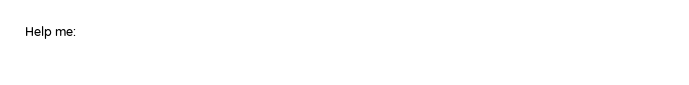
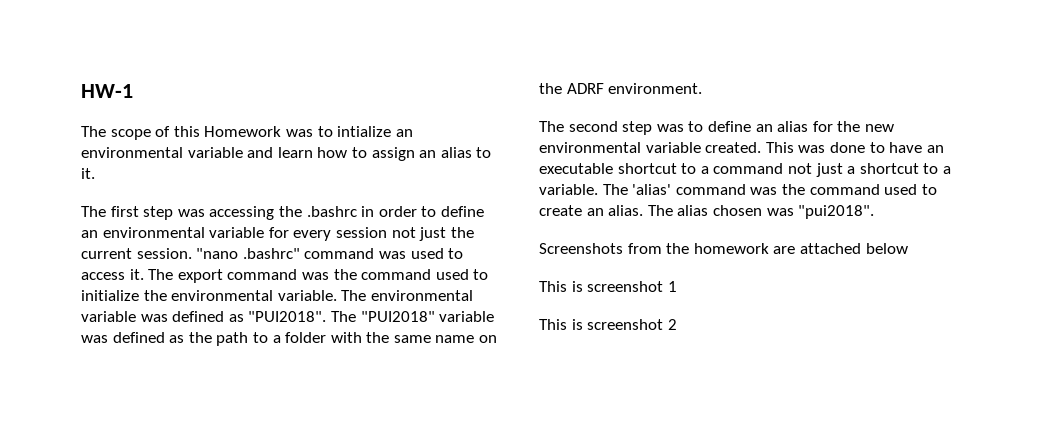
- Help me:
+ HW-1
+ The scope of this Homework was to intialize an environmental variable and learn how to assign an alias to it.
+ The first step was accessing the .bashrc in order to define an environmental variable for every session not just the current session. "nano .bashrc" command was used to access it. The export command was the command used to initialize the environmental variable. The environmental variable was defined as "PUI2018". The "PUI2018" variable was defined as the path to a folder with the same name on the ADRF environment.
+ The second step was to define an alias for the new environmental variable created. This was done to have an executable shortcut to a command not just a shortcut to a variable. The 'alias' command was the command used to create an alias. The alias chosen was "pui2018".
+ Screenshots from the homework are attached below
+ This is screenshot 1
+ This is screenshot 2

